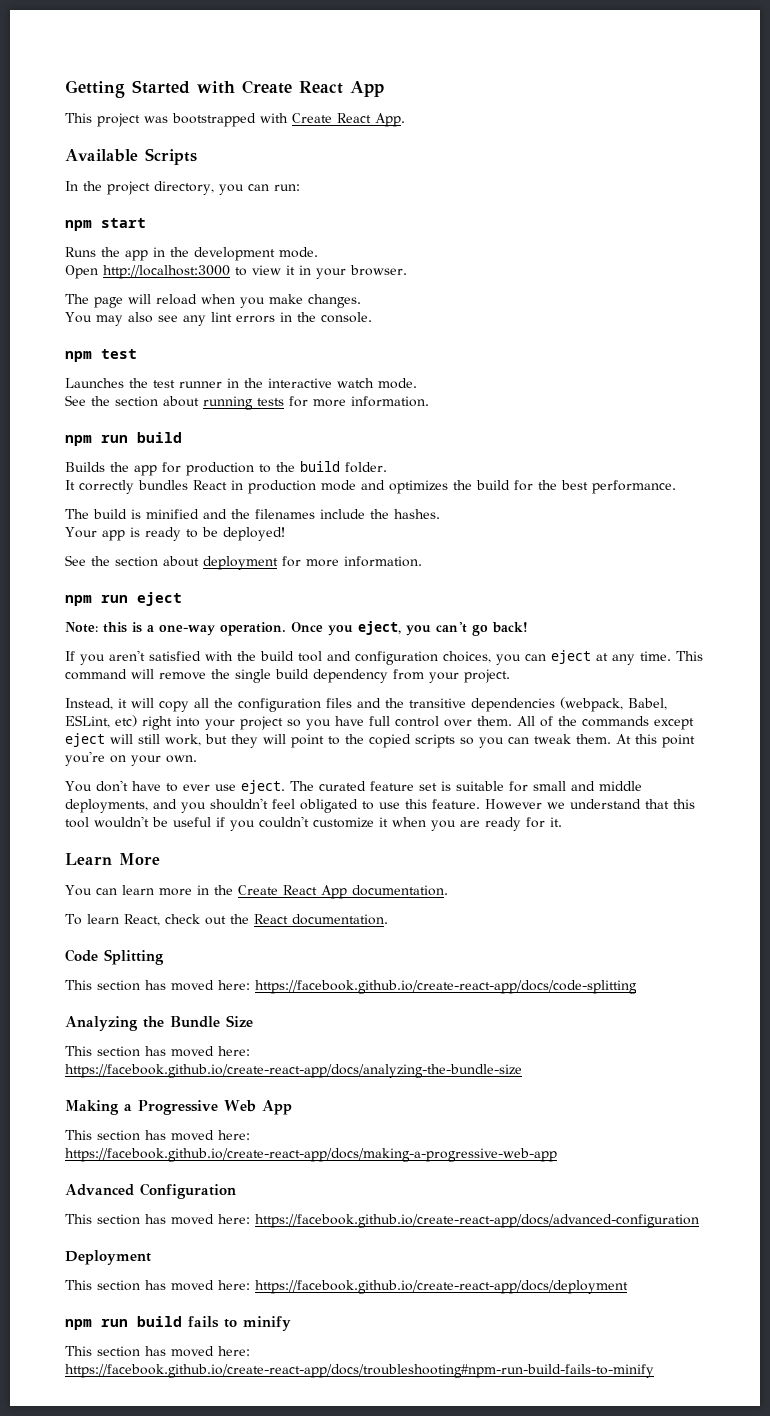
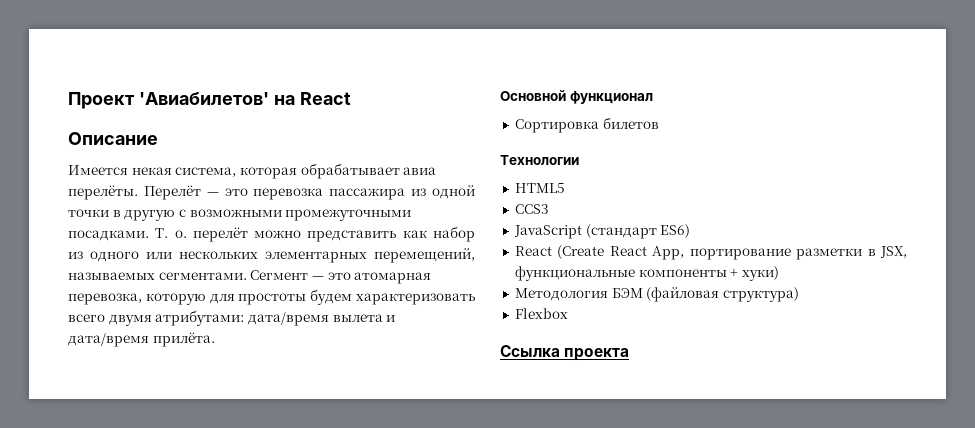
- Getting Started with Create React App
- This project was bootstrapped with Create React App.
- Available Scripts
- In the project directory, you can run:
- npm start
- Runs the app in the development mode.
- Open http://localhost:3000 to view it in your browser.
- The page will reload when you make changes.
- You may also see any lint errors in the console.
- npm test
- Launches the test runner in the interactive watch mode.
- See the section about running tests for more information.
- npm run build
- Builds the app for production to the build folder.
- It correctly bundles React in production mode and optimizes the build for the best performance.
- The build is minified and the filenames include the hashes.
- Your app is ready to be deployed!
- See the section about deployment for more information.
- npm run eject
- Note: this is a one-way operation. Once you eject, you can't go back!
- If you aren't satisfied with the build tool and configuration choices, you can eject at any time. This command will remove the single build dependency from your project.
- Instead, it will copy all the configuration files and the transitive dependencies (webpack, Babel, ESLint, etc) right into your project so you have full control over them. All of the commands except eject will still work, but they will point to the copied scripts so you can tweak them. At this point you're on your own.
- You don't have to ever use eject. The curated feature set is suitable for small and middle deployments, and you shouldn't feel obligated to use this feature. However we understand that this tool wouldn't be useful if you couldn't customize it when you are ready for it.
- Learn More
- You can learn more in the Create React App documentation.
- To learn React, check out the React documentation.
- Code Splitting
- This section has moved here: https://facebook.github.io/create-react-app/docs/code-splitting
- Analyzing the Bundle Size
- This section has moved here: https://facebook.github.io/create-react-app/docs/analyzing-the-bundle-size
- Making a Progressive Web App
- This section has moved here: https://facebook.github.io/create-react-app/docs/making-a-progressive-web-app
- Advanced Configuration
- This section has moved here: https://facebook.github.io/create-react-app/docs/advanced-configuration
- Deployment
- This section has moved here: https://facebook.github.io/create-react-app/docs/deployment
- npm run build fails to minify
- This section has moved here: https://facebook.github.io/create-react-app/docs/troubleshooting#npm-run-build-fails-to-minify
+ Проект 'Авиабилетов' на React
+ Описание
+ Имеется некая система, которая обрабатывает авиа перелёты. Перелёт — это перевозка пассажира из одной точки в другую с возможными промежуточными посадками. Т. о. перелёт можно представить как набор из одного или нескольких элементарных перемещений, называемых сегментами. Сегмент — это атомарная перевозка, которую для простоты будем характеризовать всего двумя атрибутами: дата/время вылета и дата/время прилёта.
+ Основной функционал
+ Сортировка билетов
+ Технологии
+ HTML5
+ CCS3
+ JavaScript (стандарт ES6)
+ React (Create React App, портирование разметки в JSX, функциональные компоненты + хуки)
+ Методология БЭМ (файловая структура)
+ Flexbox
+ Ссылка проекта

